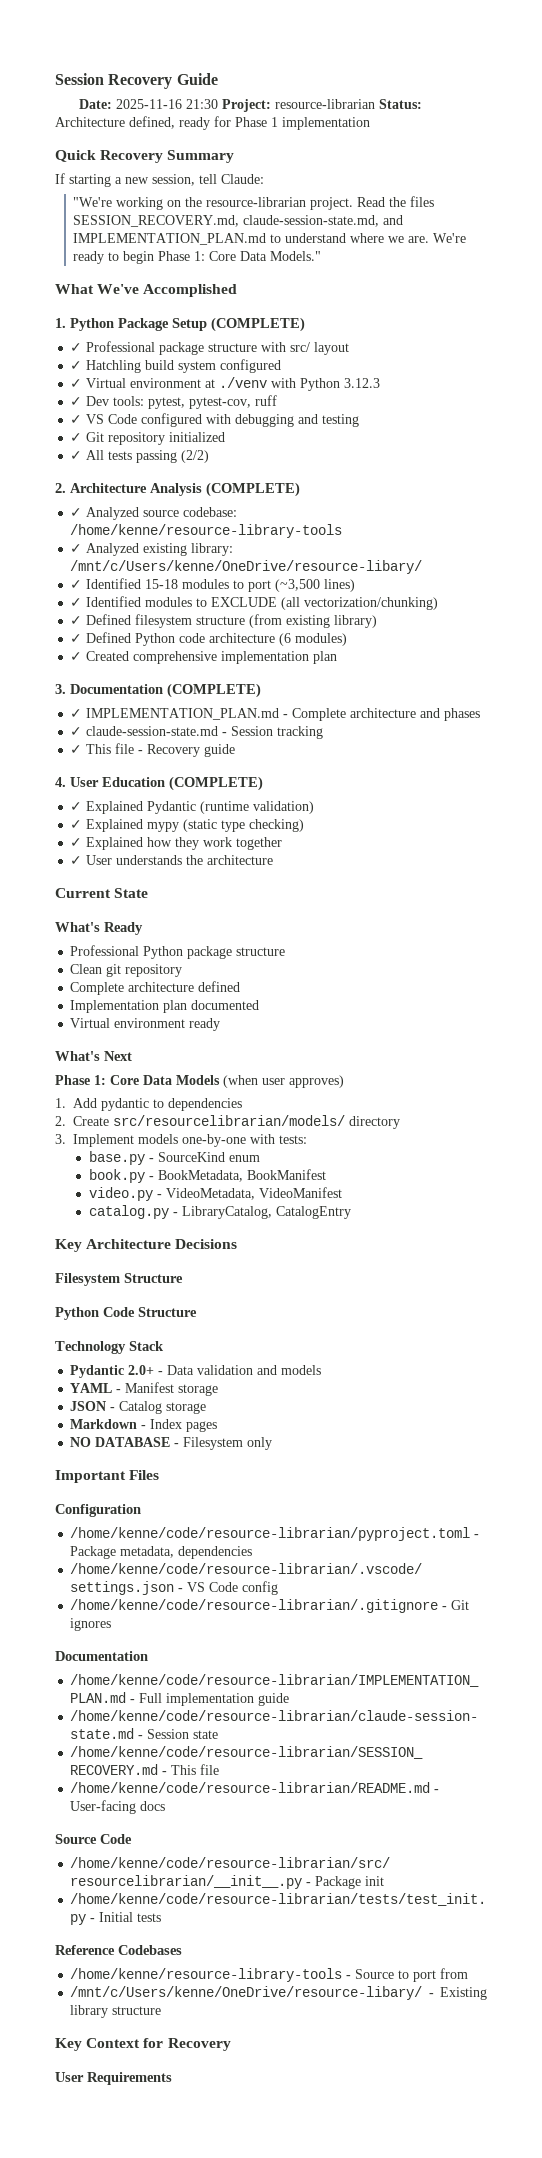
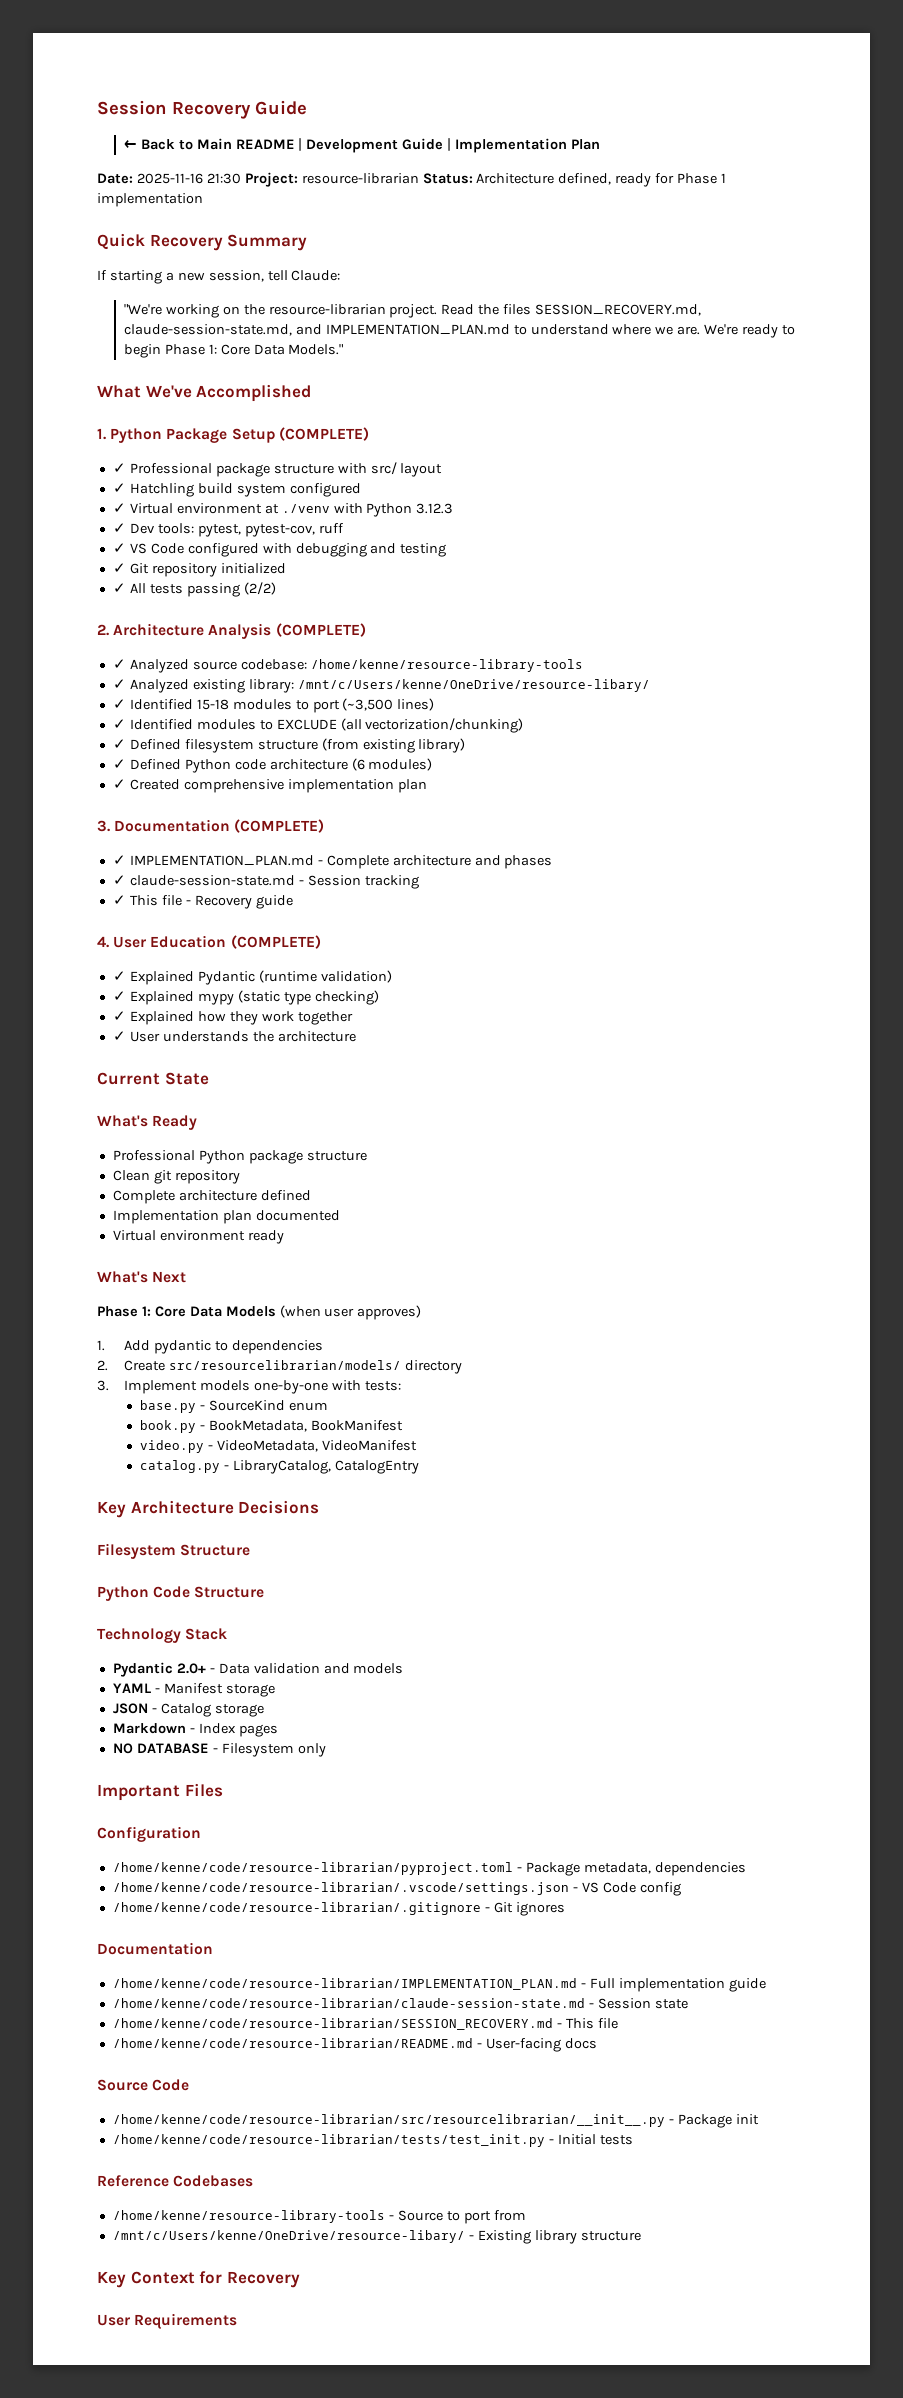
+ ← Back to Main README | Development Guide | Implementation Plan

